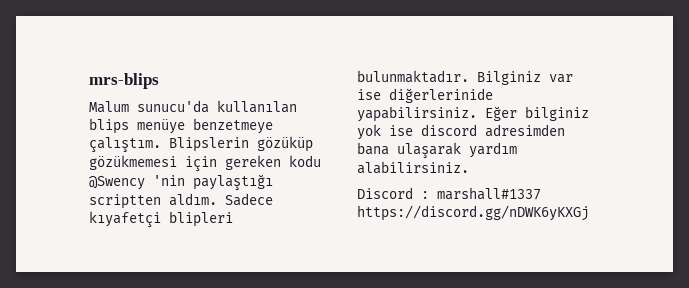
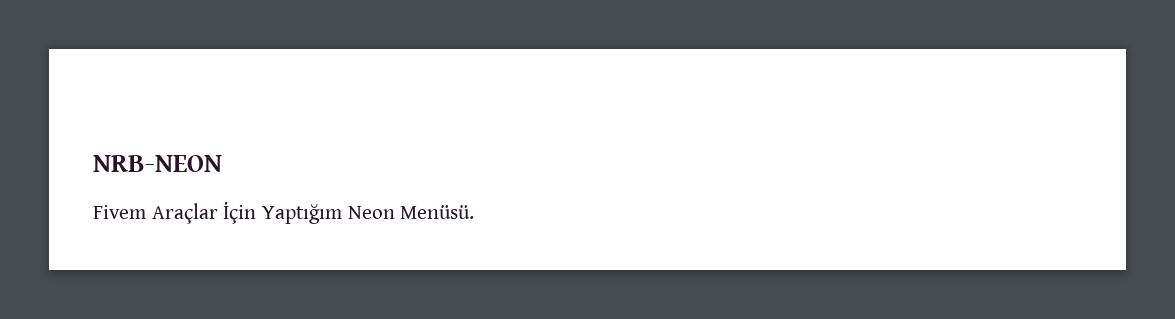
- mrs-blips
- Malum sunucu'da kullanılan blips menüye benzetmeye çalıştım. Blipslerin gözüküp gözükmemesi için gereken kodu @Swency 'nin paylaştığı scriptten aldım. Sadece kıyafetçi blipleri bulunmaktadır. Bilginiz var ise diğerlerinide yapabilirsiniz. Eğer bilginiz yok ise discord adresimden bana ulaşarak yardım alabilirsiniz.
- Discord : marshall#1337 https://discord.gg/nDWK6yKXGj
+ NRB-NEON
+ Fivem Araçlar İçin Yaptığım Neon Menüsü.

